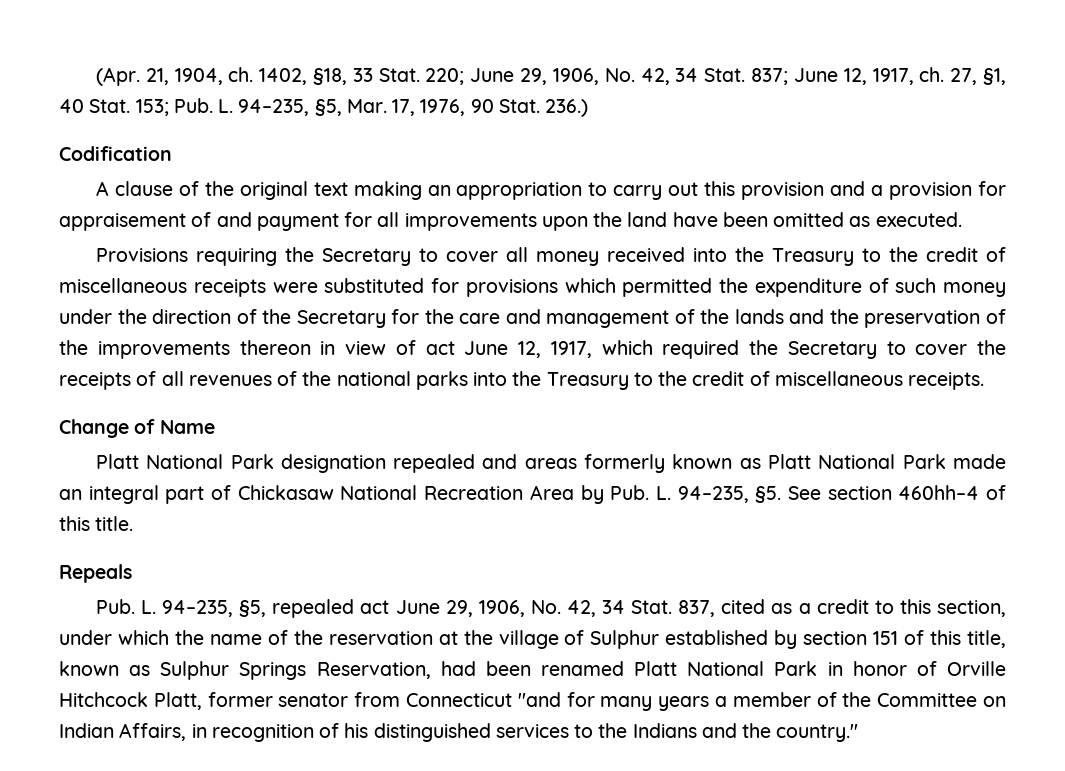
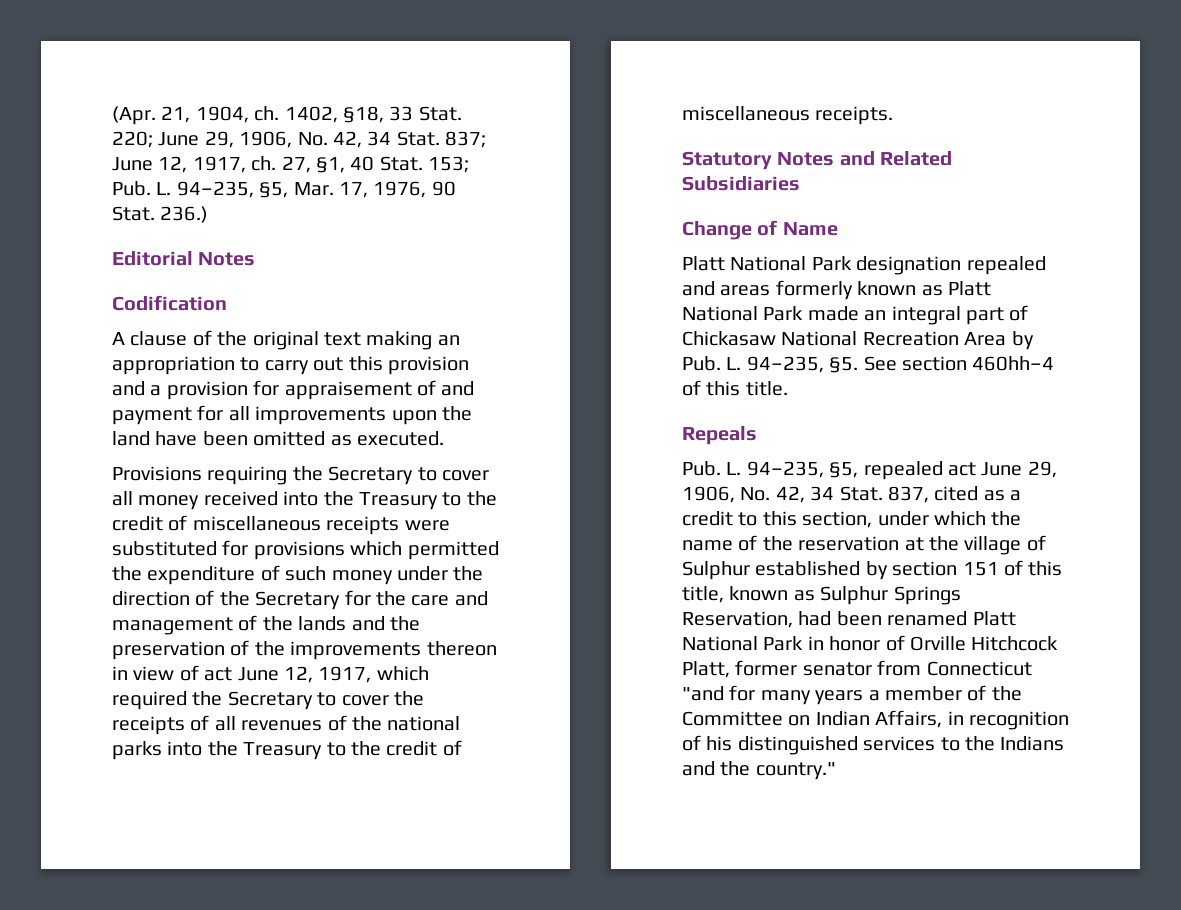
+ Editorial Notes
+ Statutory Notes and Related Subsidiaries

